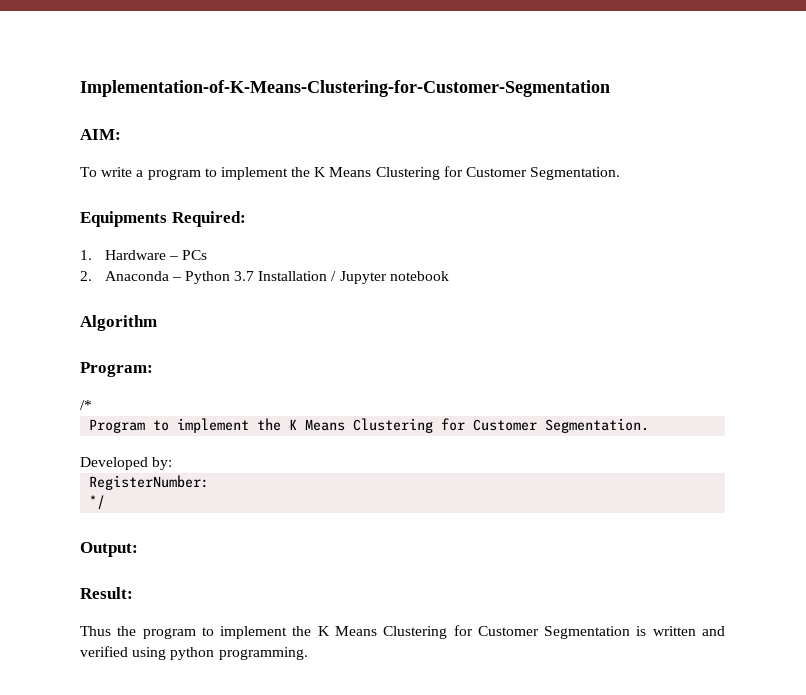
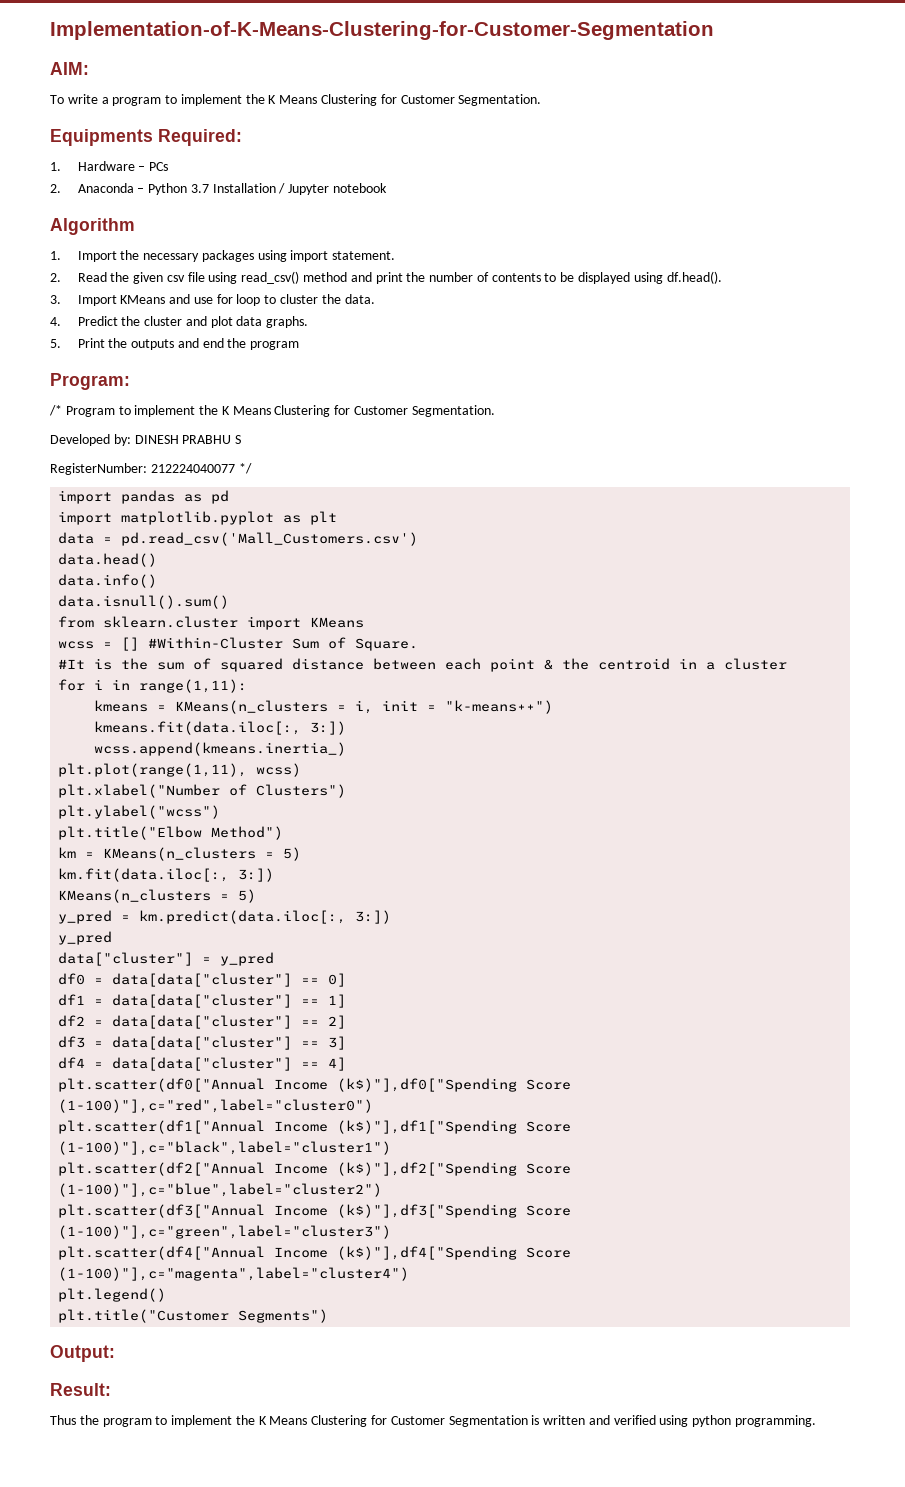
+ 1. Import the necessary packages using import statement.
+ 2. Read the given csv file using read_csv() method and print the number of contents to be displayed using df.head().
+ 3. Import KMeans and use for loop to cluster the data.
+ 4. Predict the cluster and plot data graphs.
+ 5. Print the outputs and end the program
- /*
- Program to implement the K Means Clustering for Customer Segmentation.
+ /* Program to implement the K Means Clustering for Customer Segmentation.
- Developed by:
- RegisterNumber:
- */
+ Developed by: DINESH PRABHU S
+ RegisterNumber: 212224040077 */
+ import pandas as pd
+ import matplotlib.pyplot as plt
+ data = pd.read_csv('Mall_Customers.csv')
+ data.head()
+ data.info()
+ data.isnull().sum()
+ from sklearn.cluster import KMeans
+ wcss = [] #Within-Cluster Sum of Square.
+ #It is the sum of squared distance between each point & the centroid in a cluster
+ for i in range(1,11):
+ kmeans = KMeans(n_clusters = i, init = "k-means++")
+ kmeans.fit(data.iloc[:, 3:])
+ wcss.append(kmeans.inertia_)
+ plt.plot(range(1,11), wcss)
+ plt.xlabel("Number of Clusters")
+ plt.ylabel("wcss")
+ plt.title("Elbow Method")
+ km = KMeans(n_clusters = 5)
+ km.fit(data.iloc[:, 3:])
+ KMeans(n_clusters = 5)
+ y_pred = km.predict(data.iloc[:, 3:])
+ y_pred
+ data["cluster"] = y_pred
+ df0 = data[data["cluster"] == 0]
+ df1 = data[data["cluster"] == 1]
+ df2 = data[data["cluster"] == 2]
+ df3 = data[data["cluster"] == 3]
+ df4 = data[data["cluster"] == 4]
+ plt.scatter(df0["Annual Income (k$)"],df0["Spending Score (1-100)"],c="red",label="cluster0")
+ plt.scatter(df1["Annual Income (k$)"],df1["Spending Score (1-100)"],c="black",label="cluster1")
+ plt.scatter(df2["Annual Income (k$)"],df2["Spending Score (1-100)"],c="blue",label="cluster2")
+ plt.scatter(df3["Annual Income (k$)"],df3["Spending Score (1-100)"],c="green",label="cluster3")
+ plt.scatter(df4["Annual Income (k$)"],df4["Spending Score (1-100)"],c="magenta",label="cluster4")
+ plt.legend()
+ plt.title("Customer Segments")

